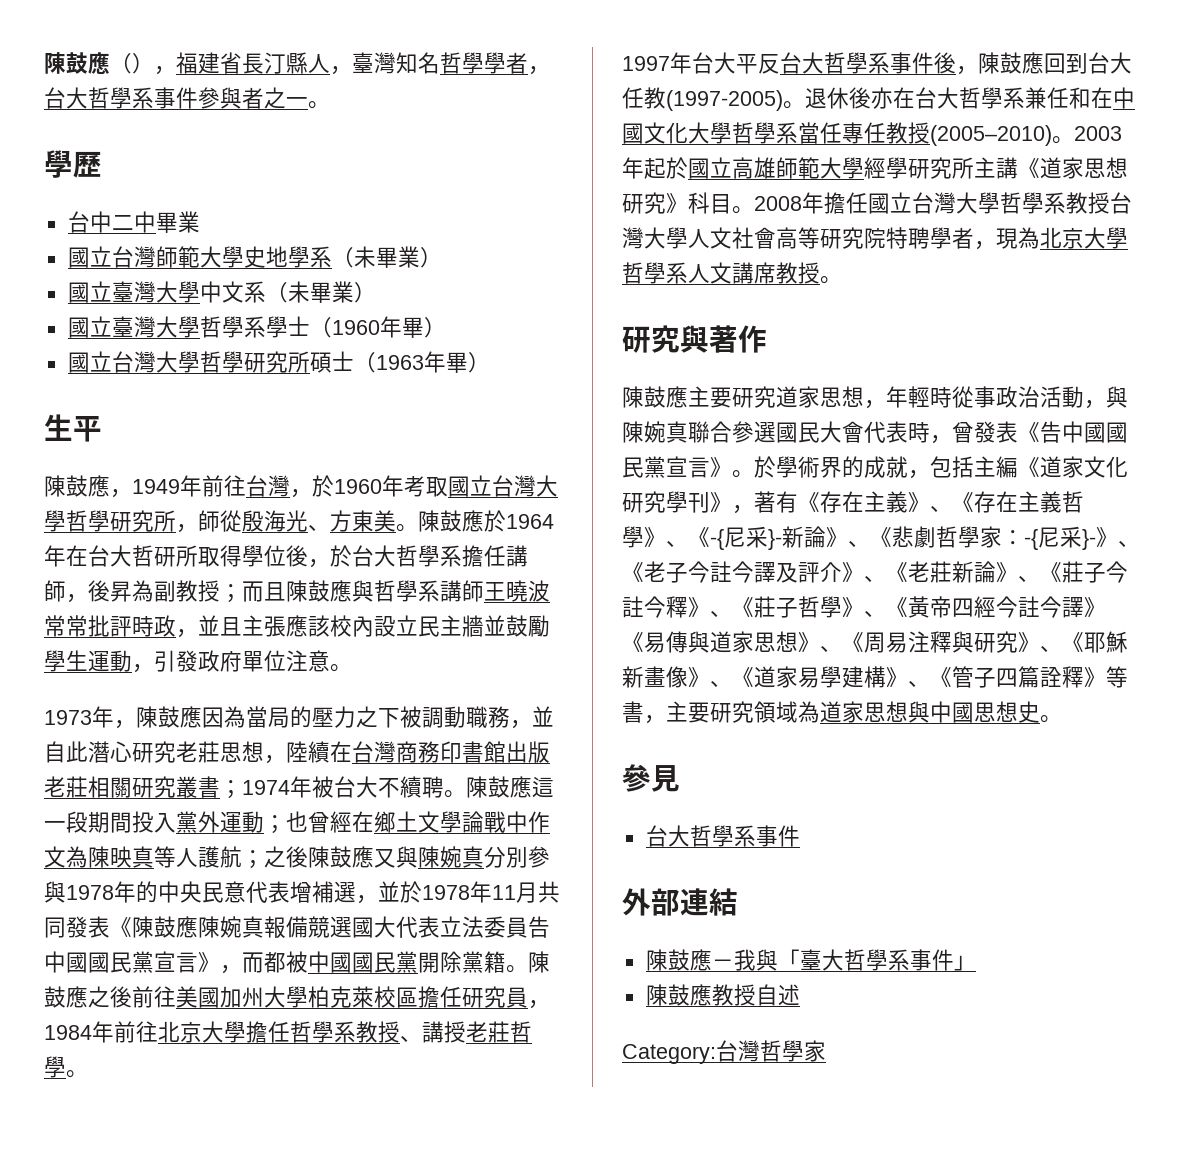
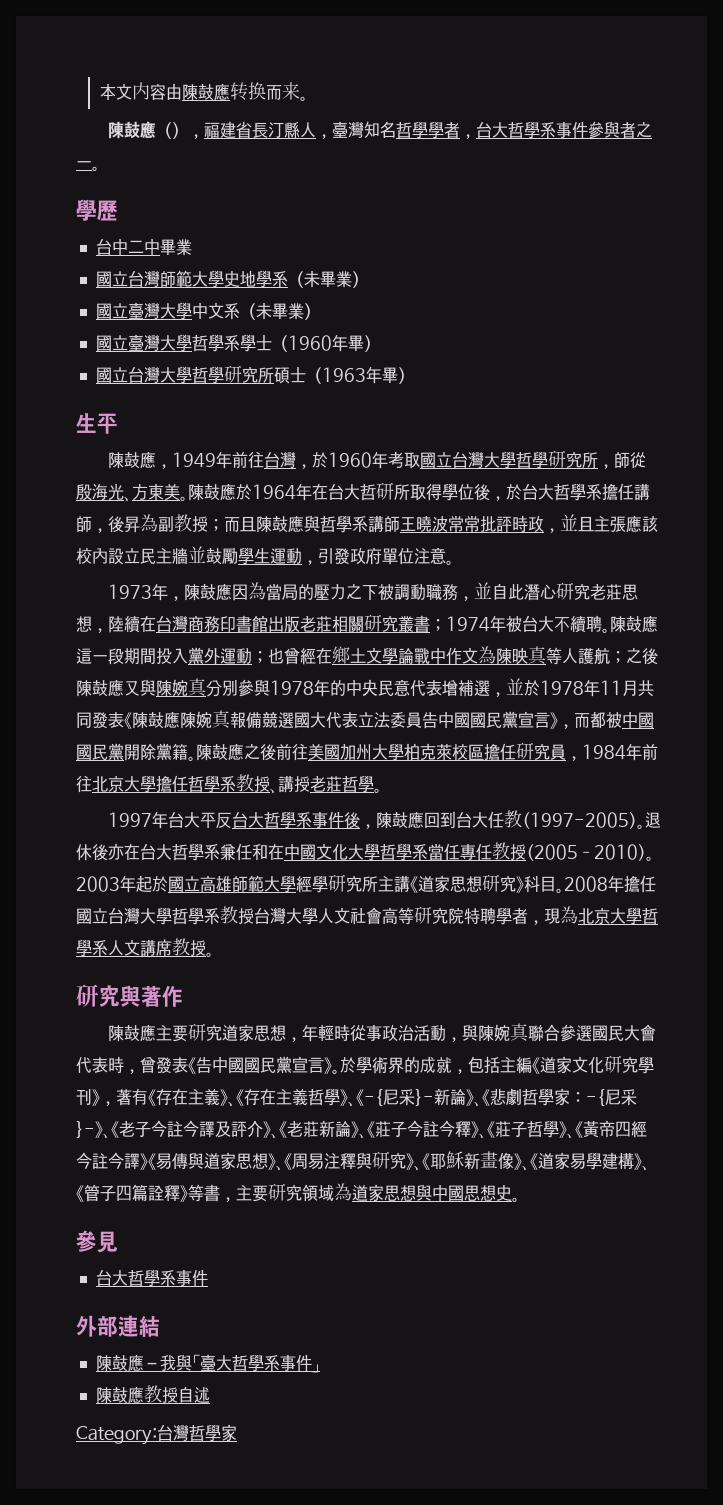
+ 本文内容由陳鼓應转换而来。

